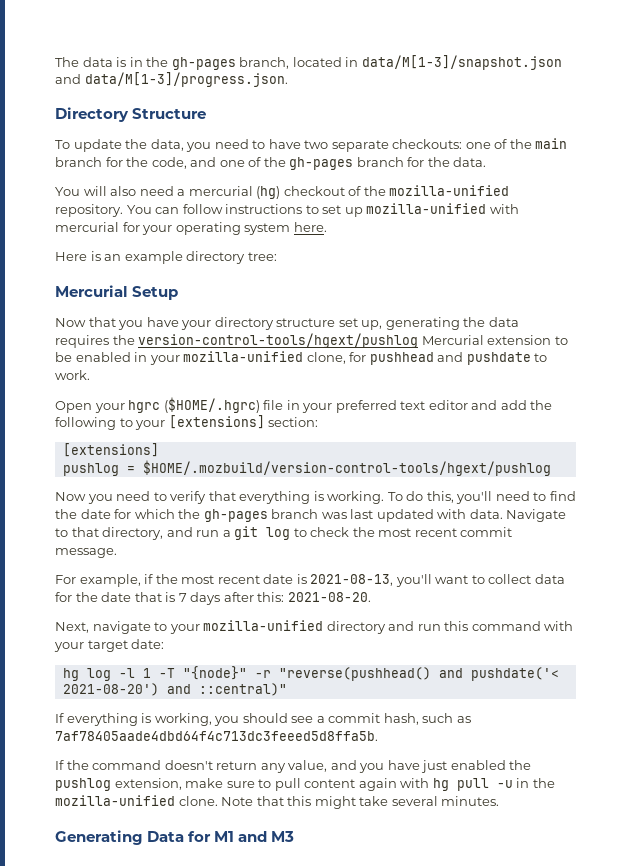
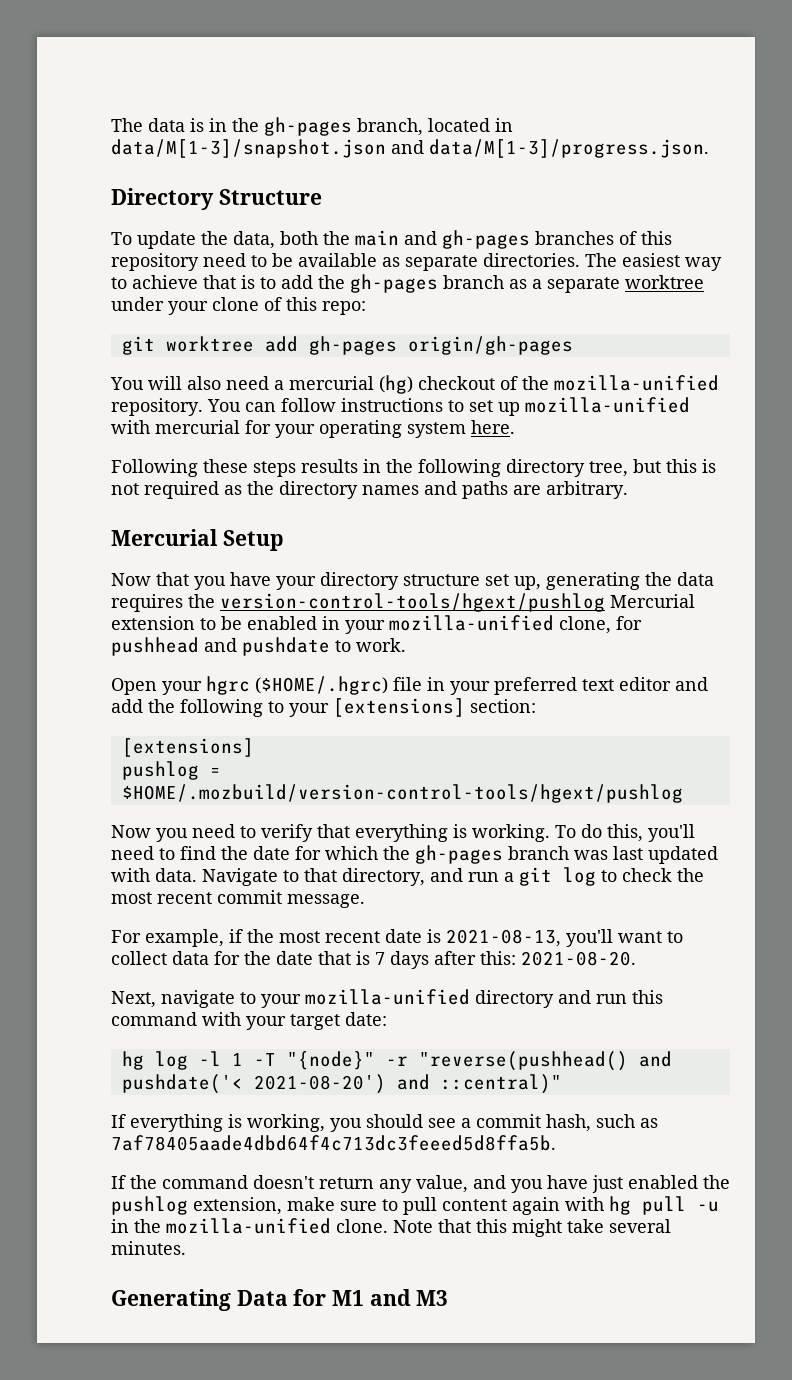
- To update the data, you need to have two separate checkouts: one of the main branch for the code, and one of the gh-pages branch for the data.
+ To update the data, both the main and gh-pages branches of this repository need to be available as separate directories. The easiest way to achieve that is to add the gh-pages branch as a separate worktree under your clone of this repo:
+ git worktree add gh-pages origin/gh-pages
- Here is an example directory tree:
+ Following these steps results in the following directory tree, but this is not required as the directory names and paths are arbitrary.

